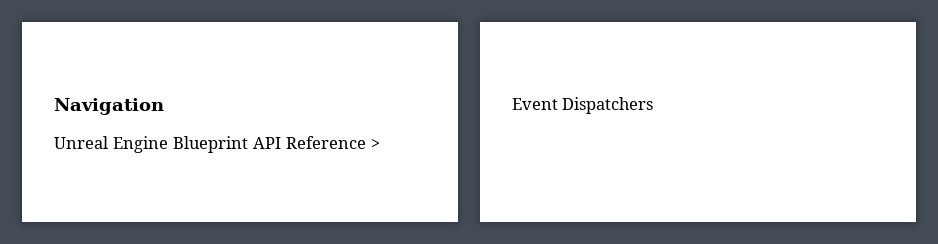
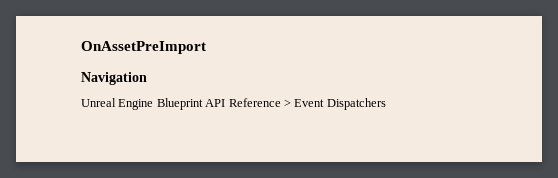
+ OnAssetPreImport

